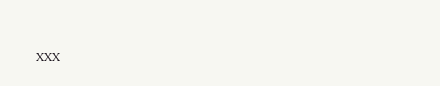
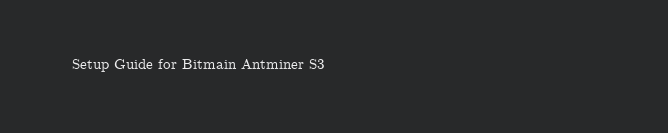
- XXX
+ Setup Guide for Bitmain Antminer S3

